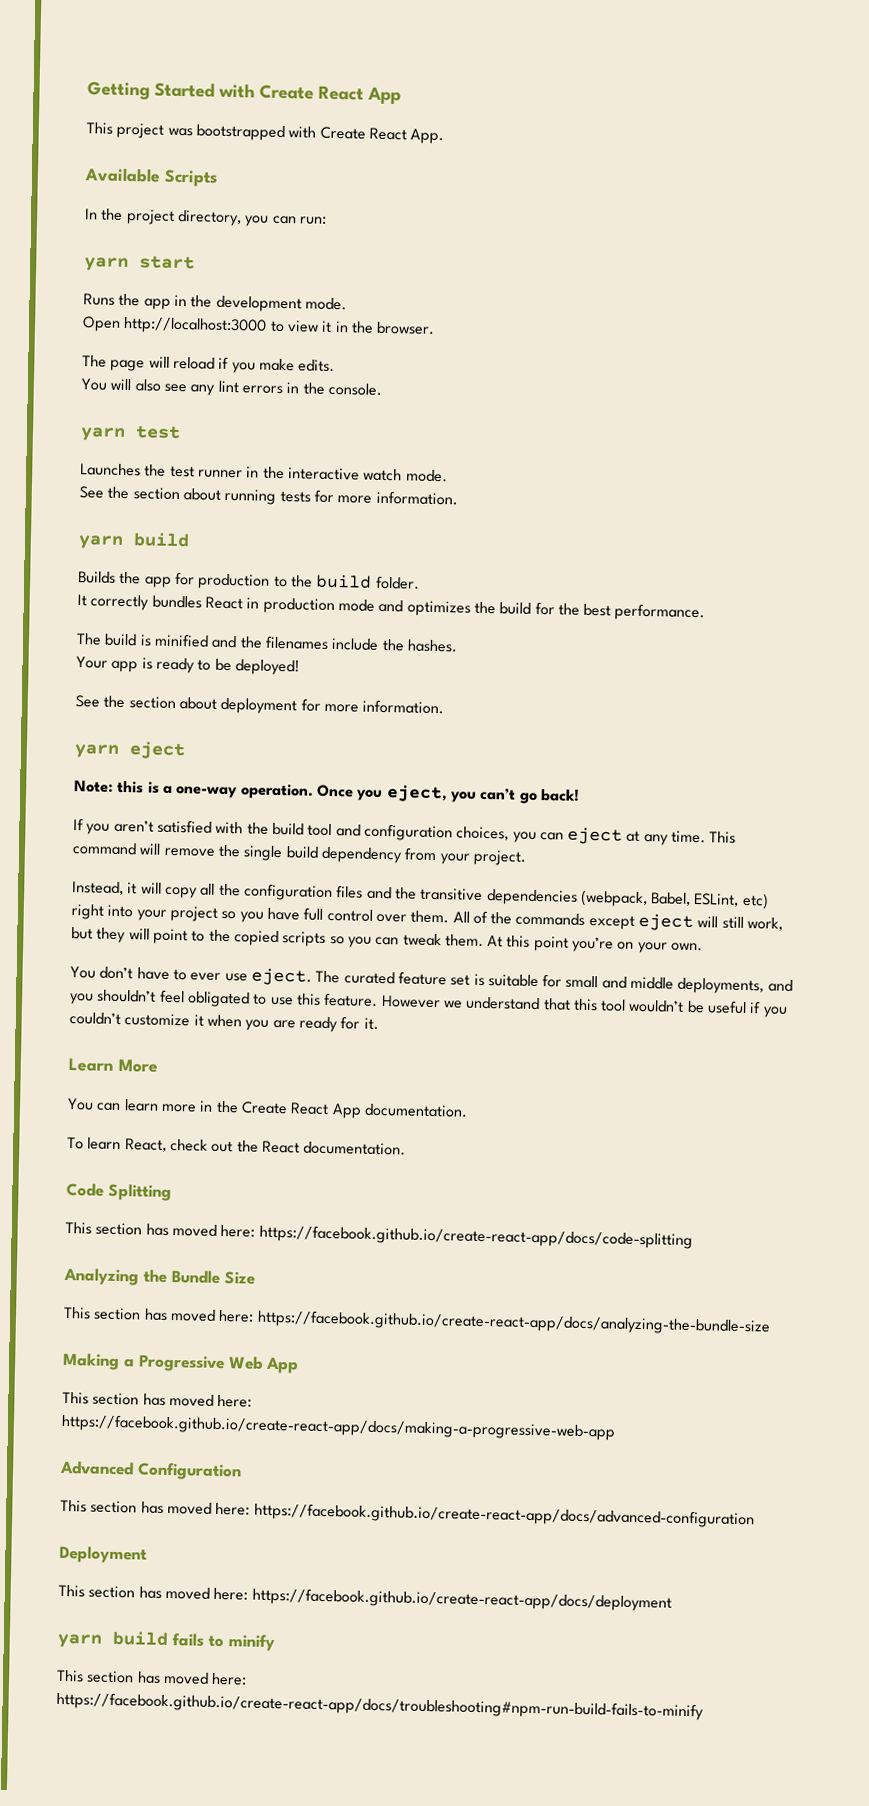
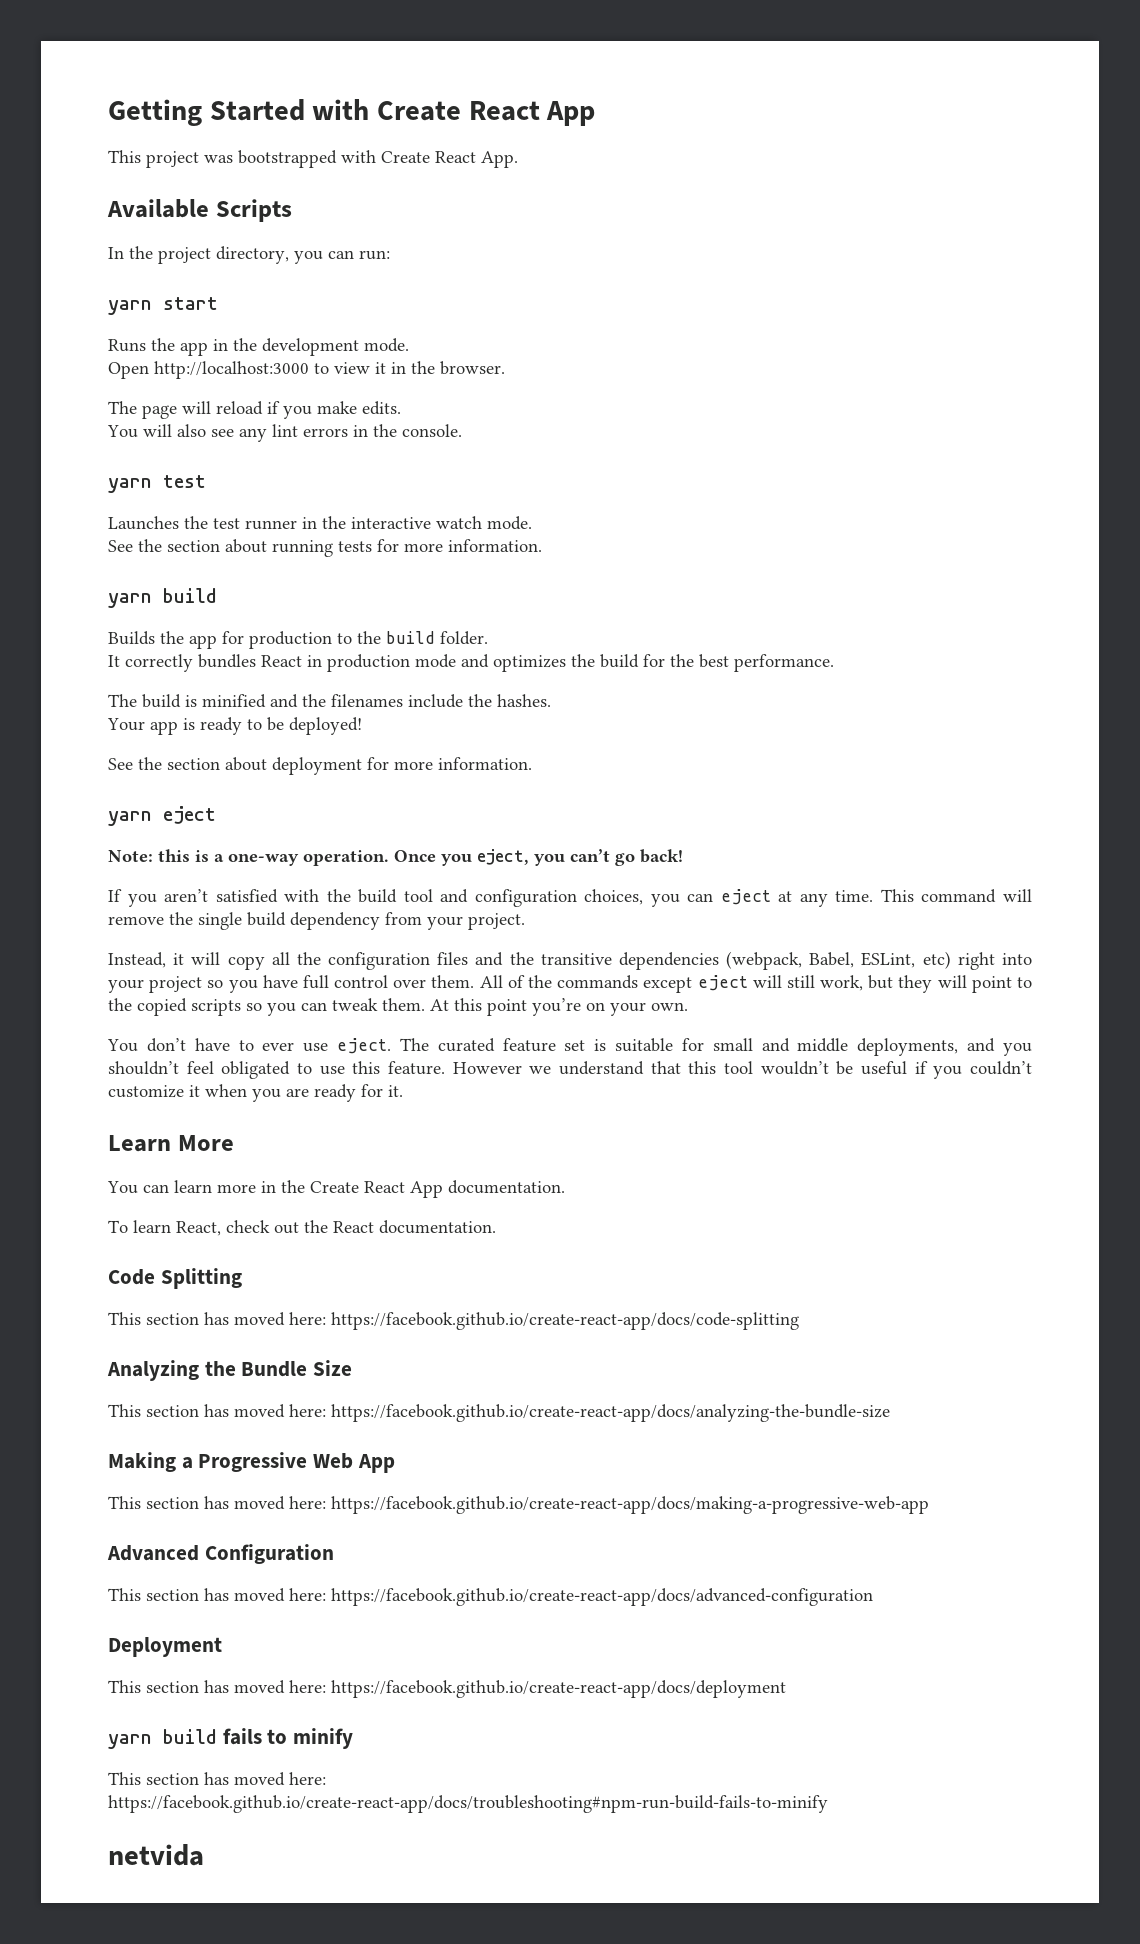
+ netvida

